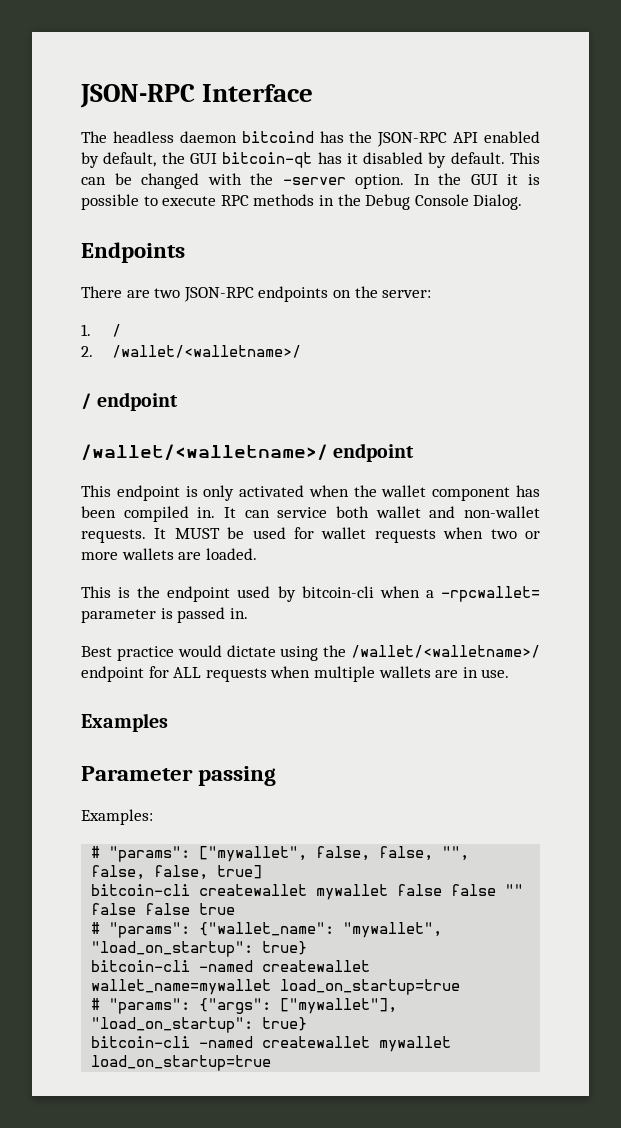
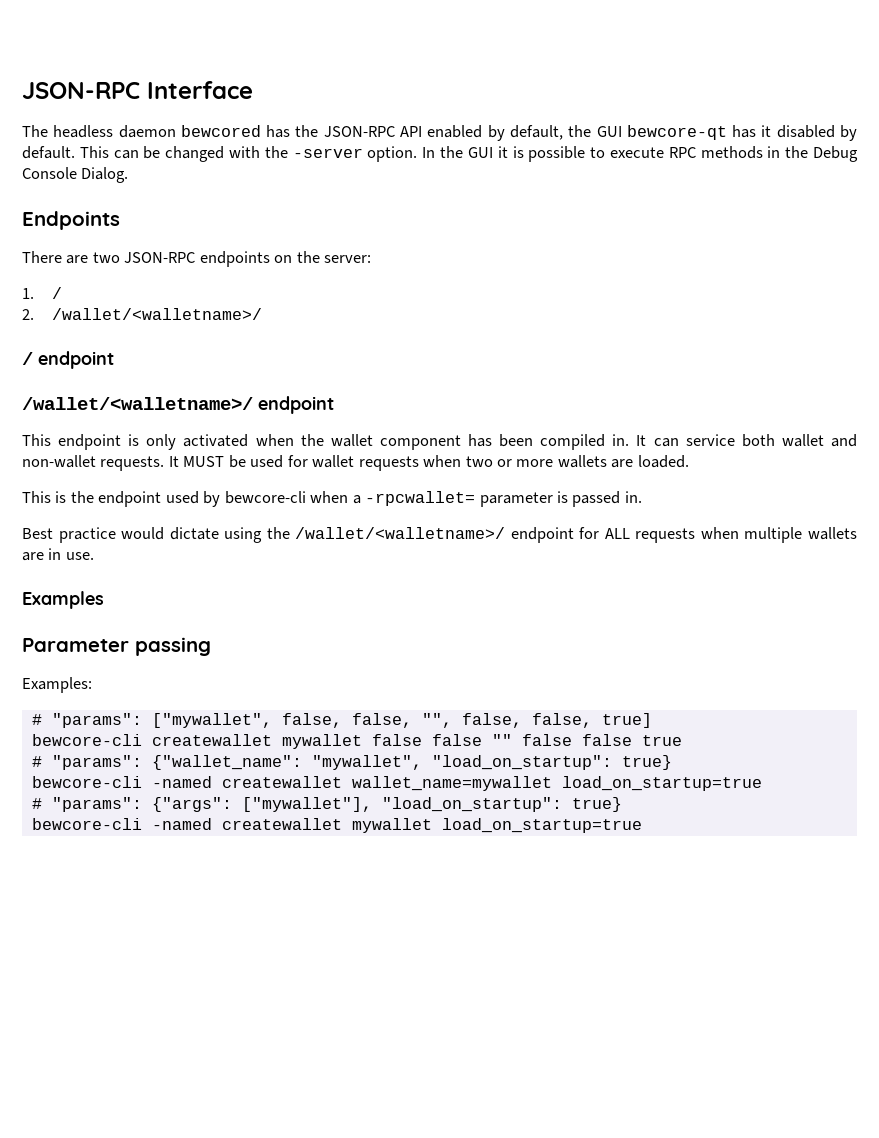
- The headless daemon bitcoind has the JSON-RPC API enabled by default, the GUI bitcoin-qt has it disabled by default.
+ The headless daemon bewcored has the JSON-RPC API enabled by default, the GUI bewcore-qt has it disabled by default.
- This is the endpoint used by bitcoin-cli when a -rpcwallet= parameter is passed in.
+ This is the endpoint used by bewcore-cli when a -rpcwallet= parameter is passed in.
- bitcoin-cli createwallet mywallet false false "" false false true
+ bewcore-cli createwallet mywallet false false "" false false true
- bitcoin-cli -named createwallet wallet_name=mywallet load_on_startup=true
+ bewcore-cli -named createwallet wallet_name=mywallet load_on_startup=true
- bitcoin-cli -named createwallet mywallet load_on_startup=true
+ bewcore-cli -named createwallet mywallet load_on_startup=true

